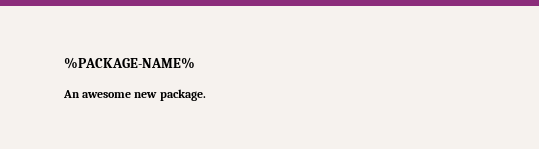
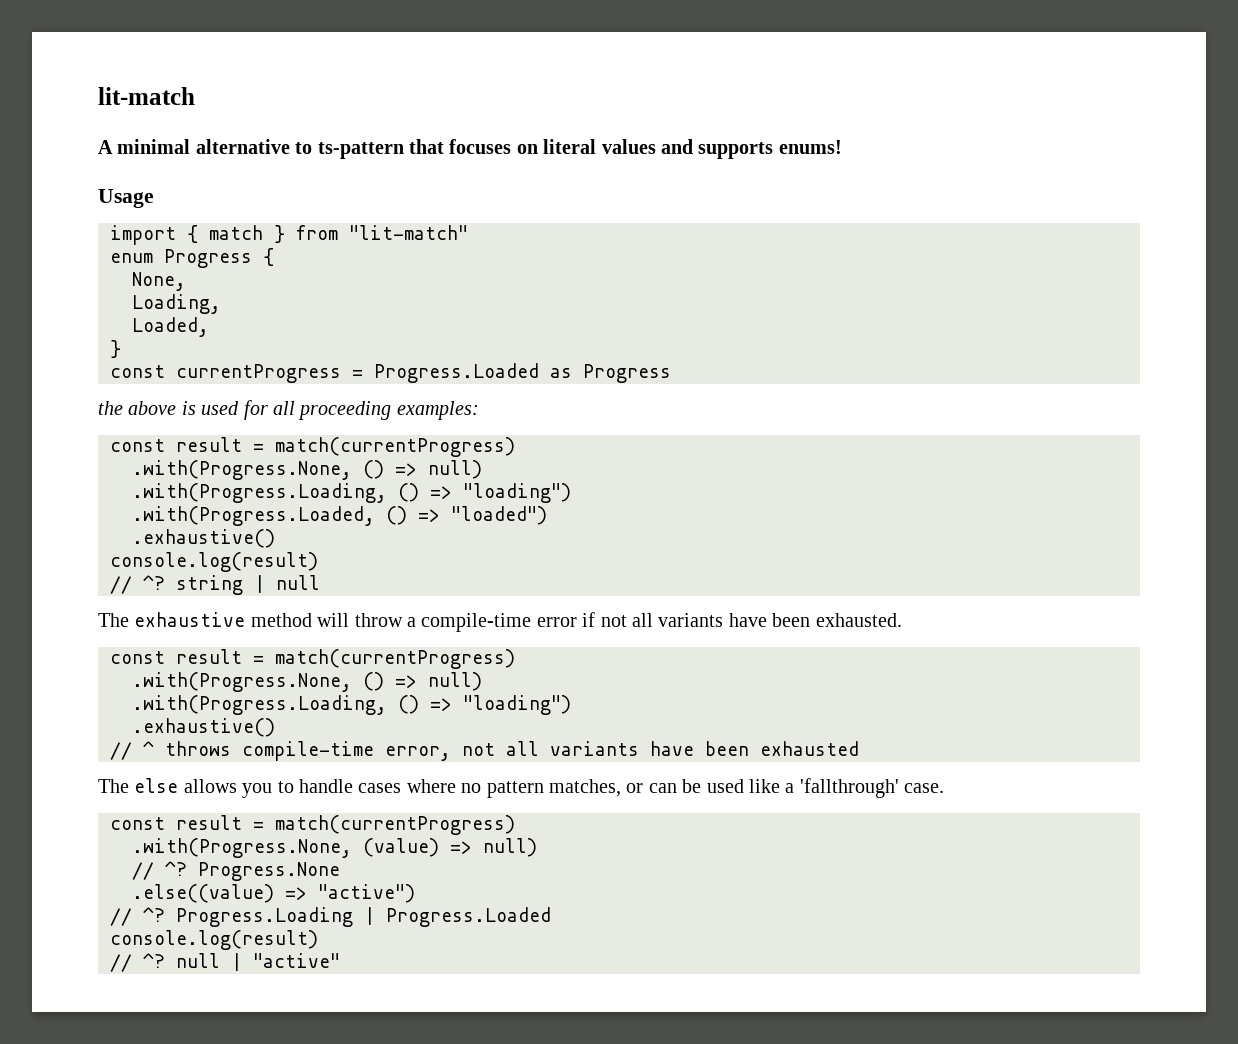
- %PACKAGE-NAME%
- An awesome new package.
+ lit-match
+ A minimal alternative to ts-pattern that focuses on literal values and supports enums!
+ Usage
+ import { match } from "lit-match"
+ enum Progress {
+ None,
+ Loading,
+ Loaded,
+ }
+ const currentProgress = Progress.Loaded as Progress
+ the above is used for all proceeding examples:
+ const result = match(currentProgress)
+ .with(Progress.None, () => null)
+ .with(Progress.Loading, () => "loading")
+ .with(Progress.Loaded, () => "loaded")
+ .exhaustive()
+ console.log(result)
+ // ^? string | null
+ The exhaustive method will throw a compile-time error if not all variants have been exhausted.
+ const result = match(currentProgress)
+ .with(Progress.None, () => null)
+ .with(Progress.Loading, () => "loading")
+ .exhaustive()
+ // ^ throws compile-time error, not all variants have been exhausted
+ The else allows you to handle cases where no pattern matches, or can be used like a 'fallthrough' case.
+ const result = match(currentProgress)
+ .with(Progress.None, (value) => null)
+ // ^? Progress.None
+ .else((value) => "active")
+ // ^? Progress.Loading | Progress.Loaded
+ console.log(result)
+ // ^? null | "active"

